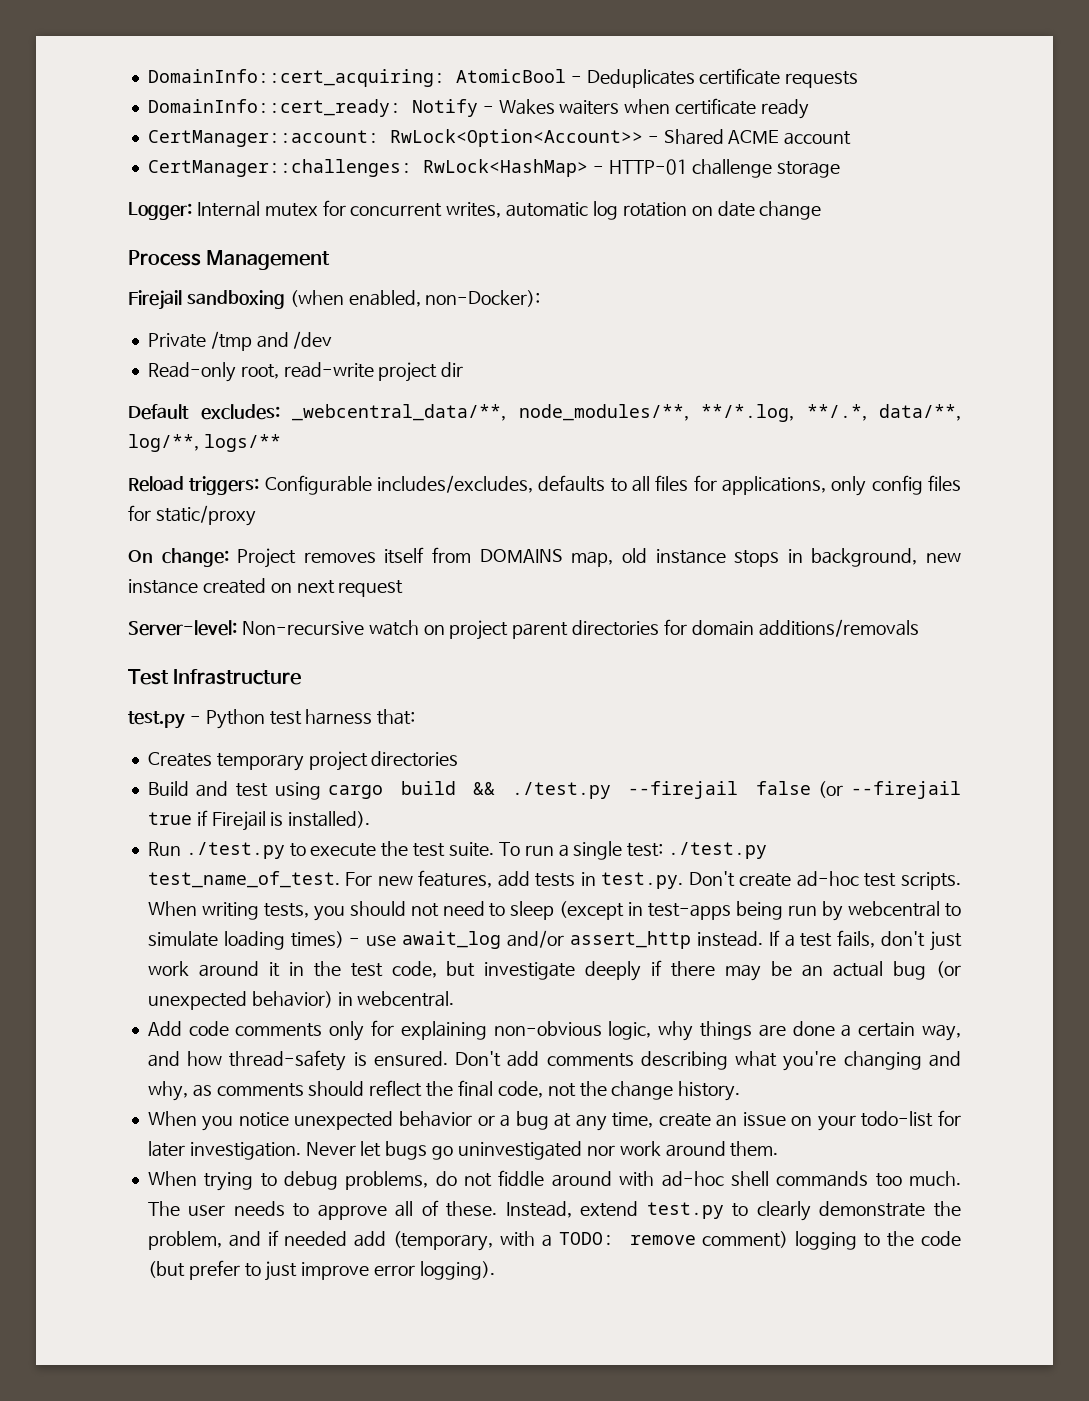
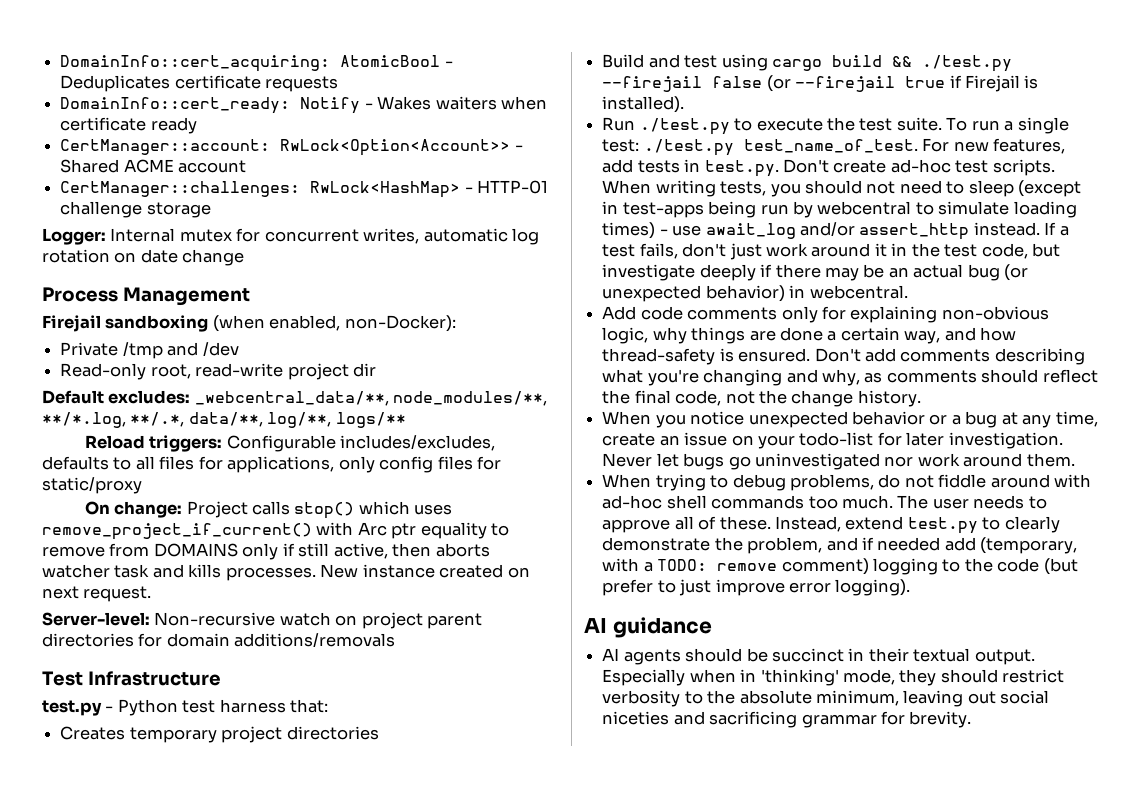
- On change: Project removes itself from DOMAINS map, old instance stops in background, new instance created on next request
+ On change: Project calls stop() which uses remove_project_if_current() with Arc ptr equality to remove from DOMAINS only if still active, then aborts watcher task and kills processes. New instance created on next request.
+ AI guidance
+ AI agents should be succinct in their textual output. Especially when in 'thinking' mode, they should restrict verbosity to the absolute minimum, leaving out social niceties and sacrificing grammar for brevity.

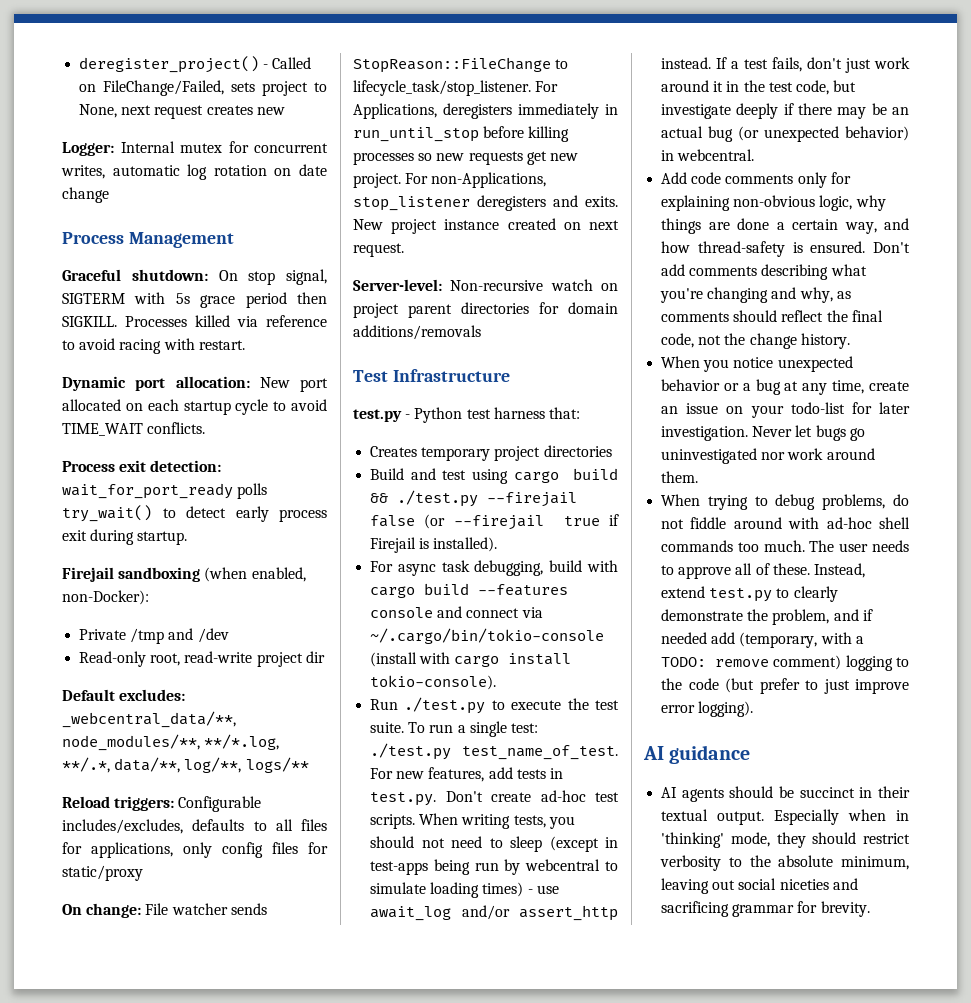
- DomainInfo::cert_acquiring: AtomicBool - Deduplicates certificate requests
- DomainInfo::cert_ready: Notify - Wakes waiters when certificate ready
- CertManager::account: RwLock<Option<Account>> - Shared ACME account
- CertManager::challenges: RwLock<HashMap> - HTTP-01 challenge storage
+ deregister_project() - Called on FileChange/Failed, sets project to None, next request creates new
+ Graceful shutdown: On stop signal, SIGTERM with 5s grace period then SIGKILL. Processes killed via reference to avoid racing with restart.
+ Dynamic port allocation: New port allocated on each startup cycle to avoid TIME_WAIT conflicts.
+ Process exit detection: wait_for_port_ready polls try_wait() to detect early process exit during startup.
- On change: Project calls stop() which uses remove_project_if_current() with Arc ptr equality to remove from DOMAINS only if still active, then aborts watcher task and kills processes. New instance created on next request.
+ On change: File watcher sends StopReason::FileChange to lifecycle_task/stop_listener. For Applications, deregisters immediately in run_until_stop before killing processes so new requests get new project. For non-Applications, stop_listener deregisters and exits. New project instance created on next request.
+ For async task debugging, build with cargo build --features console and connect via ~/.cargo/bin/tokio-console (install with cargo install tokio-console).

